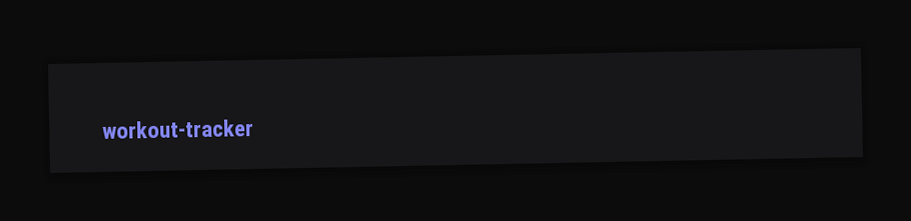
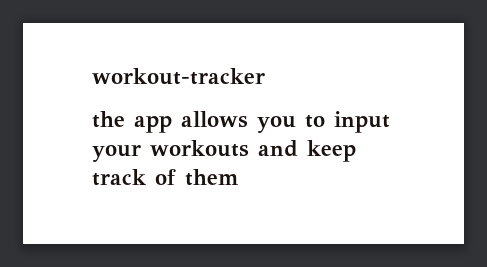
+ the app allows you to input your workouts and keep track of them

